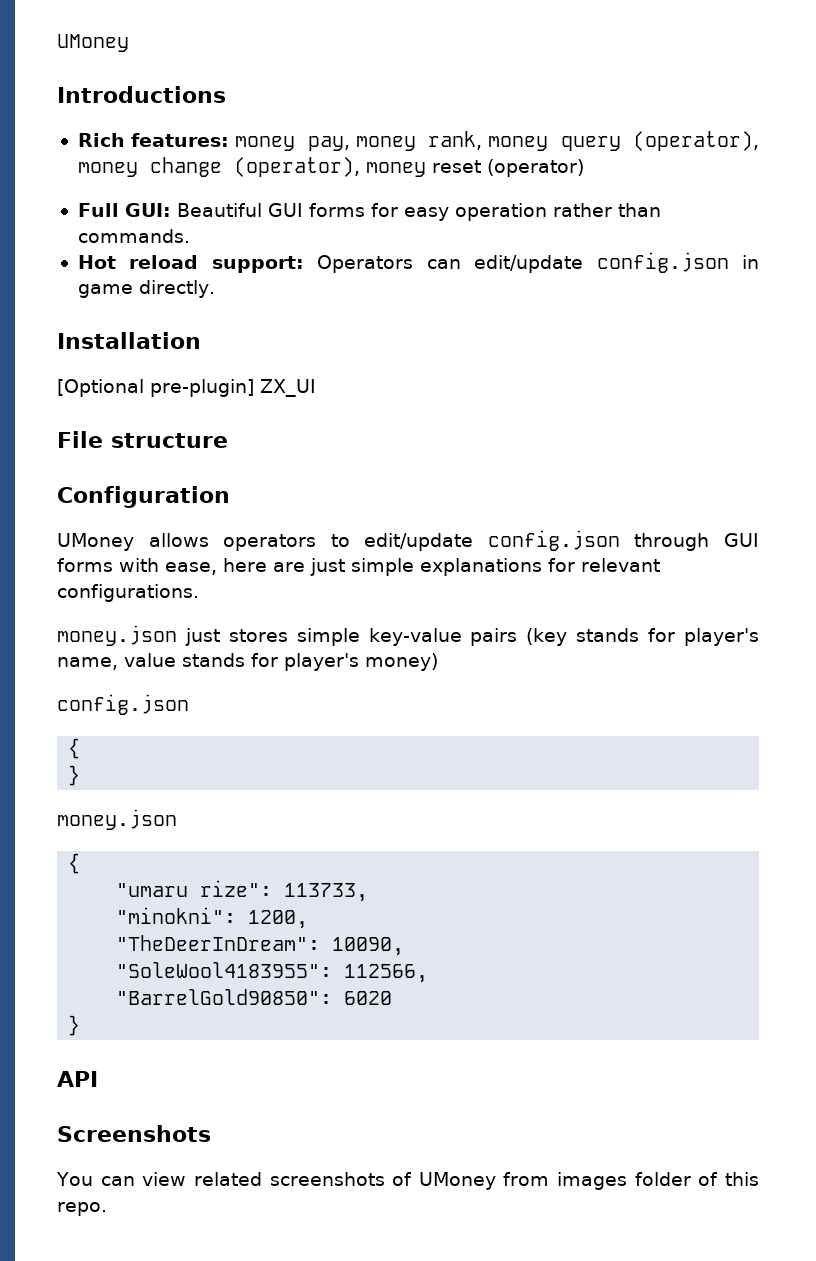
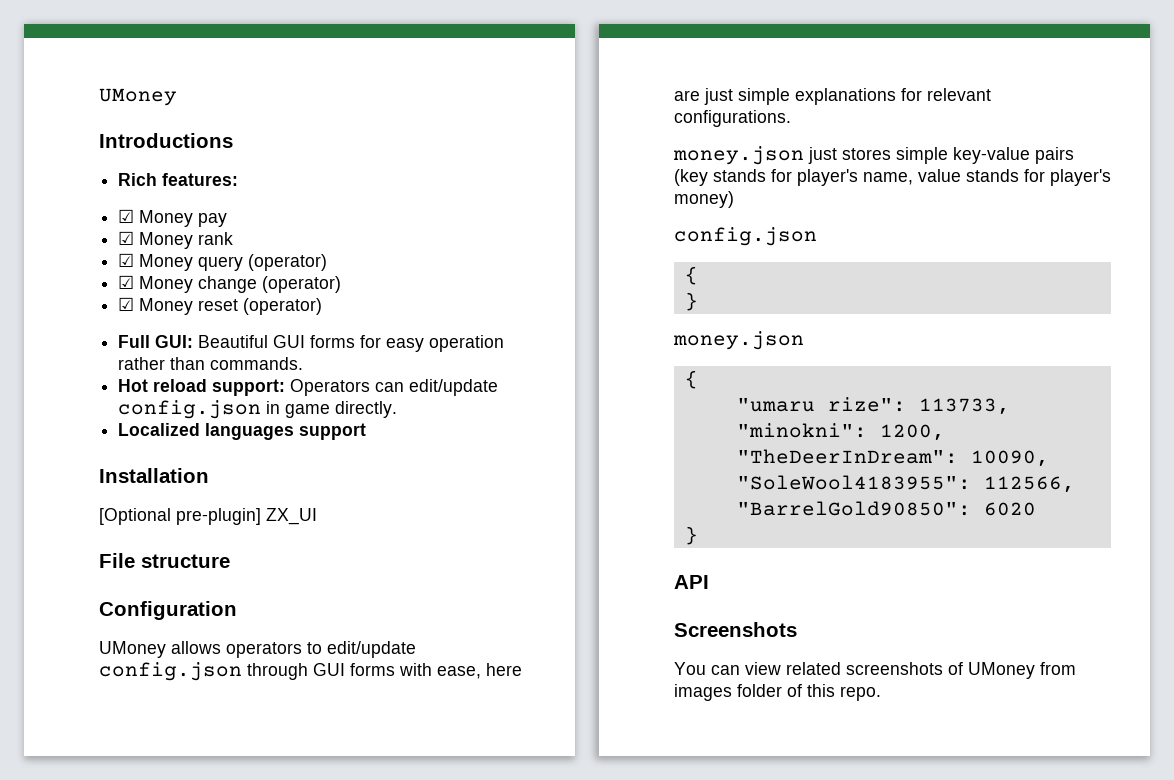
- Rich features: money pay, money rank, money query (operator), money change (operator), money reset (operator)
+ Rich features:
+ ☑ Money pay
+ ☑ Money rank
+ ☑ Money query (operator)
+ ☑ Money change (operator)
+ ☑ Money reset (operator)
+ Localized languages support

